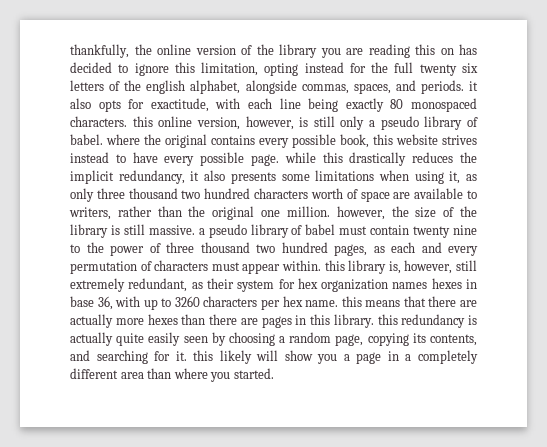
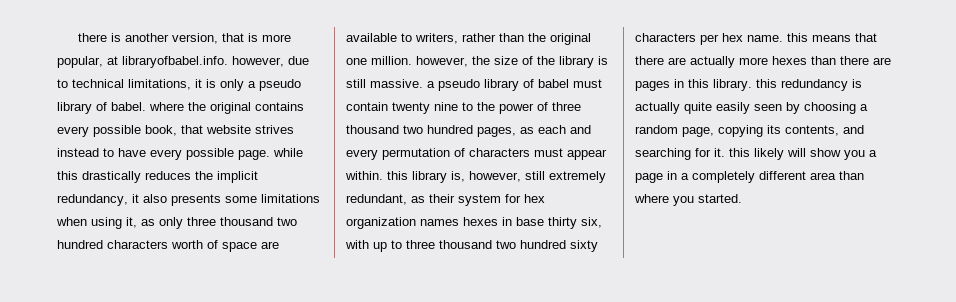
- thankfully, the online version of the library you are reading this on has decided to ignore this limitation, opting instead for the full twenty six letters of the english alphabet, alongside commas, spaces, and periods. it also opts for exactitude, with each line being exactly 80 monospaced characters. this online version, however, is still only a pseudo library of babel. where the original contains every possible book, this website strives instead to have every possible page. while this drastically reduces the implicit redundancy, it also presents some limitations when using it, as only three thousand two hundred characters worth of space are available to writers, rather than the original one million. however, the size of the library is still massive. a pseudo library of babel must contain twenty nine to the power of three thousand two hundred pages, as each and every permutation of characters must appear within. this library is, however, still extremely redundant, as their system for hex organization names hexes in base 36, with up to 3260 characters per hex name. this means that there are actually more hexes than there are pages in this library. this redundancy is actually quite easily seen by choosing a random page, copying its contents, and searching for it. this likely will show you a page in a completely different area than where you started.
+ there is another version, that is more popular, at libraryofbabel.info. however, due to technical limitations, it is only a pseudo library of babel. where the original contains every possible book, that website strives instead to have every possible page. while this drastically reduces the implicit redundancy, it also presents some limitations when using it, as only three thousand two hundred characters worth of space are available to writers, rather than the original one million. however, the size of the library is still massive. a pseudo library of babel must contain twenty nine to the power of three thousand two hundred pages, as each and every permutation of characters must appear within. this library is, however, still extremely redundant, as their system for hex organization names hexes in base thirty six, with up to three thousand two hundred sixty characters per hex name. this means that there are actually more hexes than there are pages in this library. this redundancy is actually quite easily seen by choosing a random page, copying its contents, and searching for it. this likely will show you a page in a completely different area than where you started.

